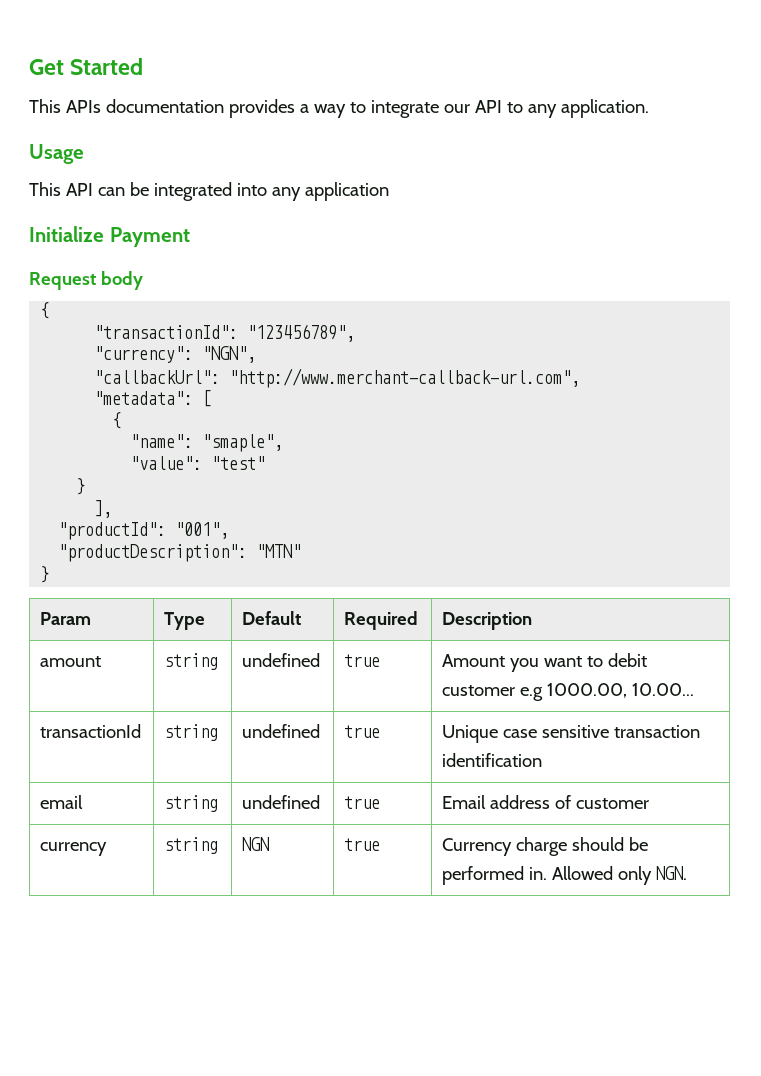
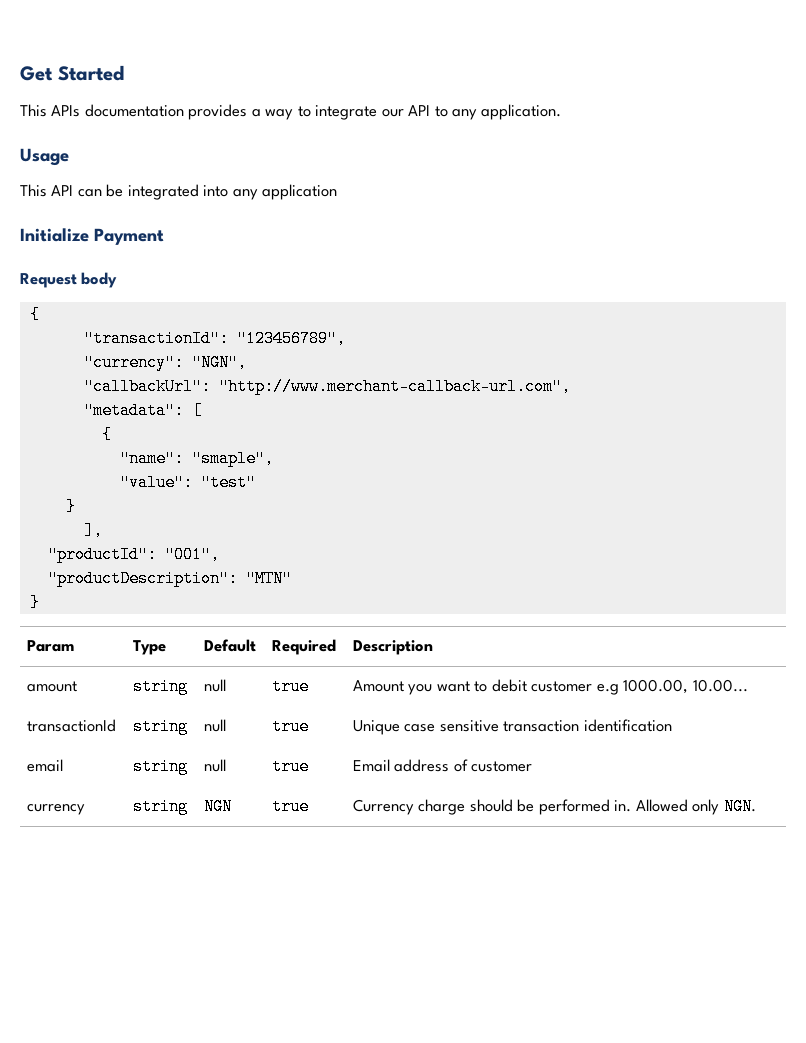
- amount | string | undefined | true | Amount you want to debit customer e.g 1000.00, 10.00...
+ amount | string | null | true | Amount you want to debit customer e.g 1000.00, 10.00...
- transactionId | string | undefined | true | Unique case sensitive transaction identification
+ transactionId | string | null | true | Unique case sensitive transaction identification
- email | string | undefined | true | Email address of customer
+ email | string | null | true | Email address of customer

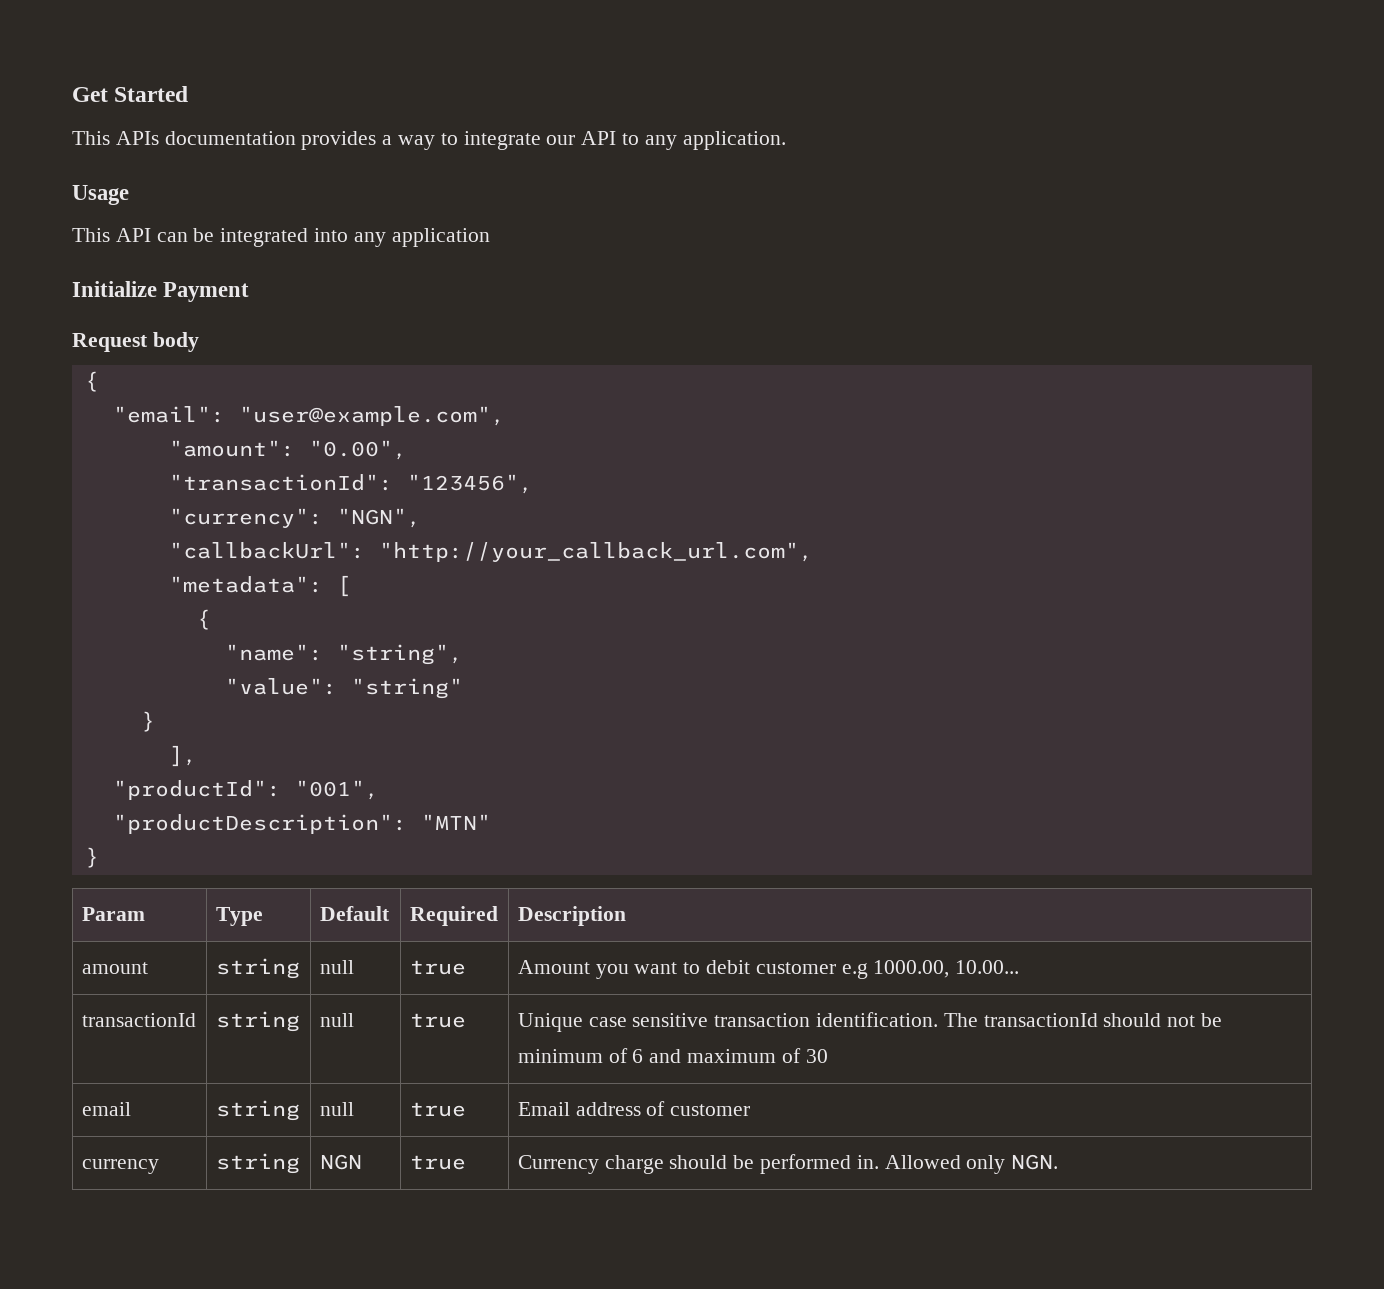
+ "email": "user@example.com",
+ "amount": "0.00",
- "transactionId": "123456789",
+ "transactionId": "123456",
- "callbackUrl": "http://www.merchant-callback-url.com",
+ "callbackUrl": "http://your_callback_url.com",
- "name": "smaple",
+ "name": "string",
- "value": "test"
+ "value": "string"
- transactionId | string | null | true | Unique case sensitive transaction identification
+ transactionId | string | null | true | Unique case sensitive transaction identification. The transactionId should not be minimum of 6 and maximum of 30

